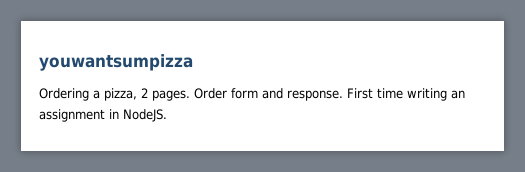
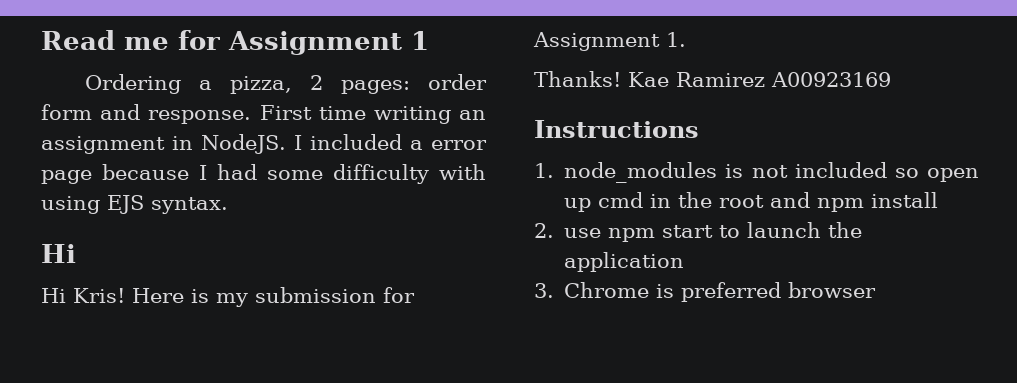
- youwantsumpizza
+ Read me for Assignment 1
- Ordering a pizza, 2 pages. Order form and response.
+ Ordering a pizza, 2 pages: order form and response.
+ I included a error page because I had some difficulty with using EJS syntax.
+ Hi
+ Hi Kris! Here is my submission for Assignment 1.
+ Thanks! Kae Ramirez A00923169
+ Instructions
+ 1. node_modules is not included so open up cmd in the root and npm install
+ 2. use npm start to launch the application
+ 3. Chrome is preferred browser

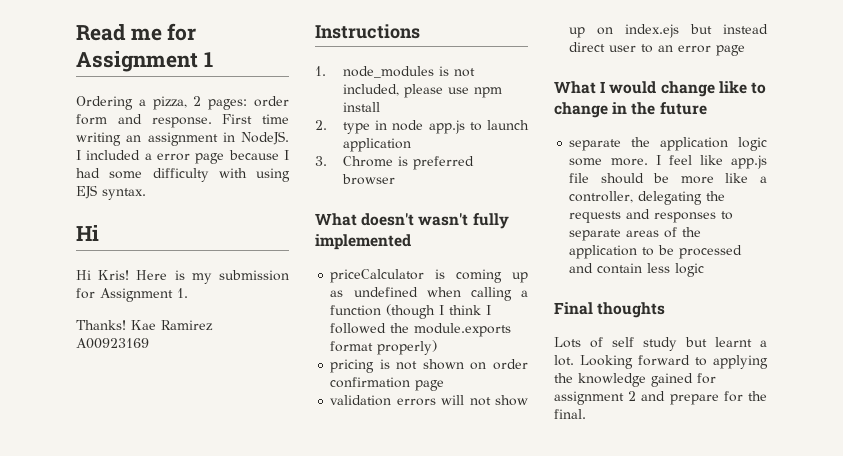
- 1. node_modules is not included so open up cmd in the root and npm install
+ 1. node_modules is not included, please use npm install
- 2. use npm start to launch the application
+ 2. type in node app.js to launch application
+ What doesn't wasn't fully implemented
+ priceCalculator is coming up as undefined when calling a function (though I think I followed the module.exports format properly)
+ pricing is not shown on order confirmation page
+ validation errors will not show up on index.ejs but instead direct user to an error page
+ What I would change like to change in the future
+ separate the application logic some more. I feel like app.js file should be more like a controller, delegating the requests and responses to separate areas of the application to be processed and contain less logic
+ Final thoughts
+ Lots of self study but learnt a lot. Looking forward to applying the knowledge gained for assignment 2 and prepare for the final.

